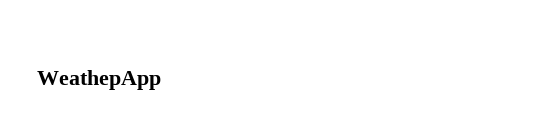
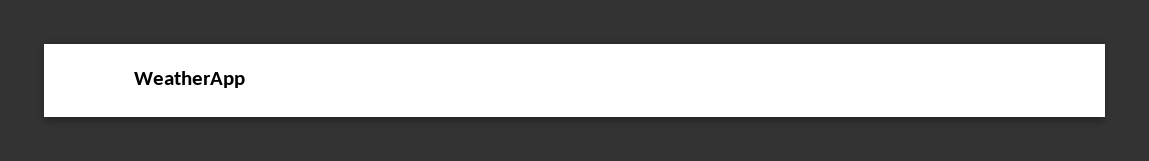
- WeathepApp
+ WeatherApp

